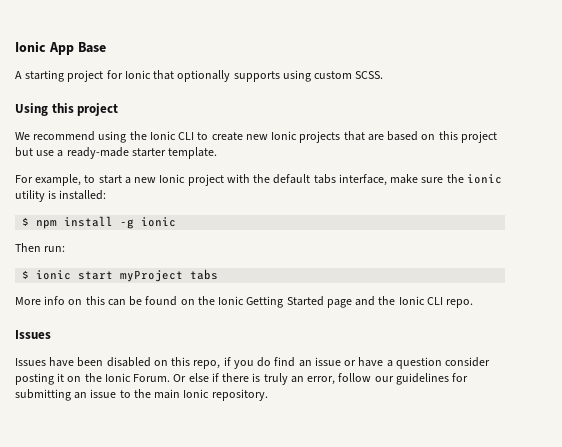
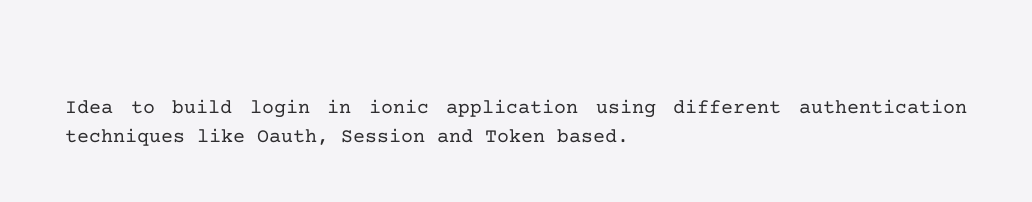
- Ionic App Base
- A starting project for Ionic that optionally supports using custom SCSS.
- Using this project
- We recommend using the Ionic CLI to create new Ionic projects that are based on this project but use a ready-made starter template.
- For example, to start a new Ionic project with the default tabs interface, make sure the ionic utility is installed:
- $ npm install -g ionic
- Then run:
- $ ionic start myProject tabs
- More info on this can be found on the Ionic Getting Started page and the Ionic CLI repo.
- Issues
- Issues have been disabled on this repo, if you do find an issue or have a question consider posting it on the Ionic Forum. Or else if there is truly an error, follow our guidelines for submitting an issue to the main Ionic repository.
+ Idea to build login in ionic application using different authentication techniques like Oauth, Session and Token based.

